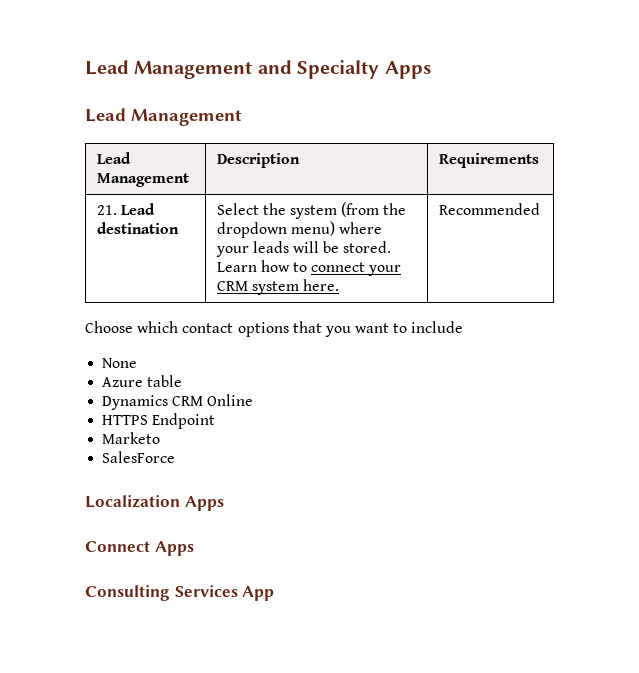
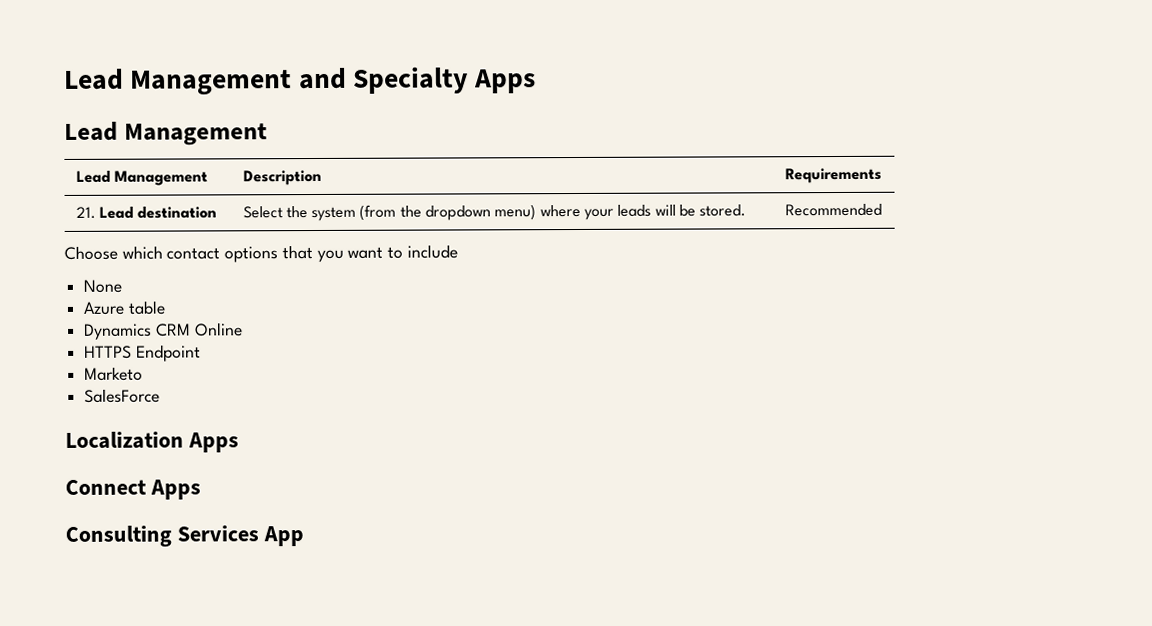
- 21. Lead destination | Select the system (from the dropdown menu) where your leads will be stored. Learn how to connect your CRM system here. | Recommended
+ 21. Lead destination | Select the system (from the dropdown menu) where your leads will be stored. | Recommended

